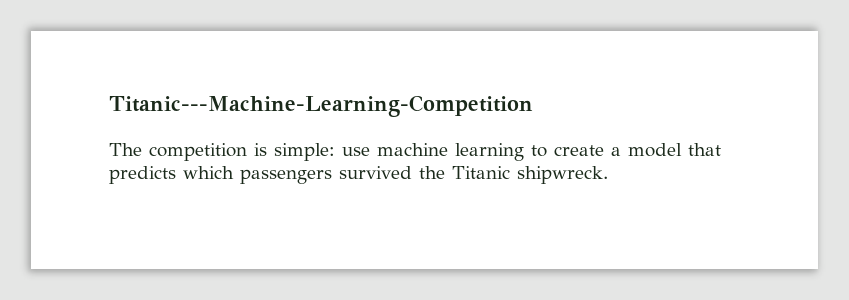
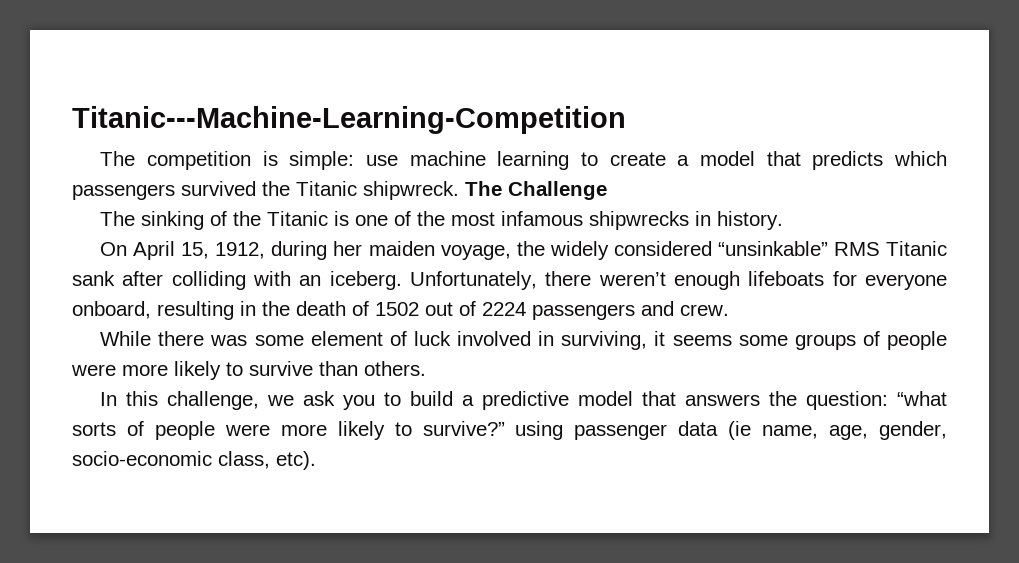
+ The Challenge
+ The sinking of the Titanic is one of the most infamous shipwrecks in history.
+ On April 15, 1912, during her maiden voyage, the widely considered “unsinkable” RMS Titanic sank after colliding with an iceberg. Unfortunately, there weren’t enough lifeboats for everyone onboard, resulting in the death of 1502 out of 2224 passengers and crew.
+ While there was some element of luck involved in surviving, it seems some groups of people were more likely to survive than others.
+ In this challenge, we ask you to build a predictive model that answers the question: “what sorts of people were more likely to survive?” using passenger data (ie name, age, gender, socio-economic class, etc).

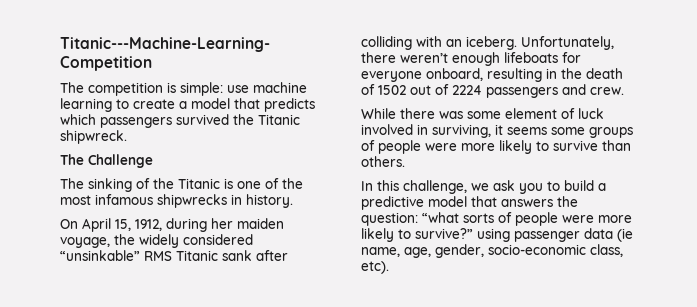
- The competition is simple: use machine learning to create a model that predicts which passengers survived the Titanic shipwreck. The Challenge
+ The competition is simple: use machine learning to create a model that predicts which passengers survived the Titanic shipwreck.
+ The Challenge

